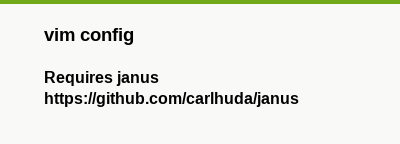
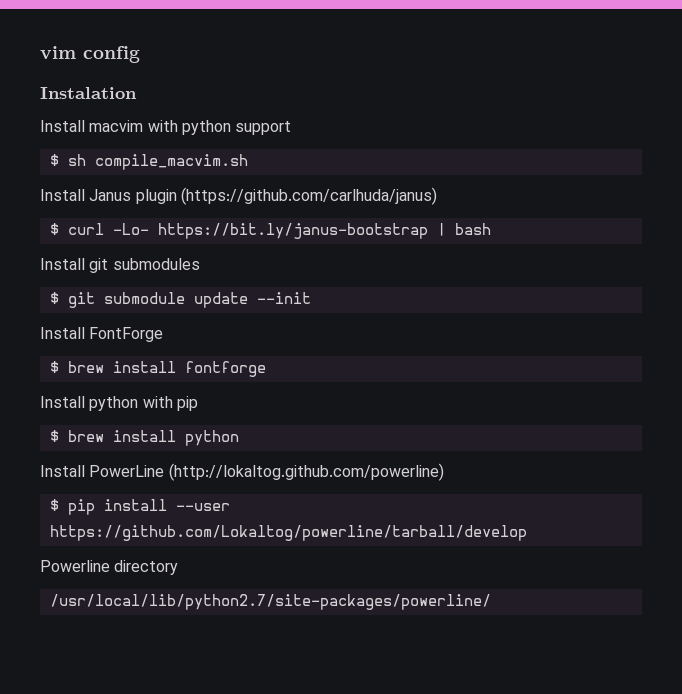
- Requires janus https://github.com/carlhuda/janus
+ Instalation
+ Install macvim with python support
+ $ sh compile_macvim.sh
+ Install Janus plugin (https://github.com/carlhuda/janus)
+ $ curl -Lo- https://bit.ly/janus-bootstrap | bash
+ Install git submodules
+ $ git submodule update --init
+ Install FontForge
+ $ brew install fontforge
+ Install python with pip
+ $ brew install python
+ Install PowerLine (http://lokaltog.github.com/powerline)
+ $ pip install --user https://github.com/Lokaltog/powerline/tarball/develop
+ Powerline directory
+ /usr/local/lib/python2.7/site-packages/powerline/

